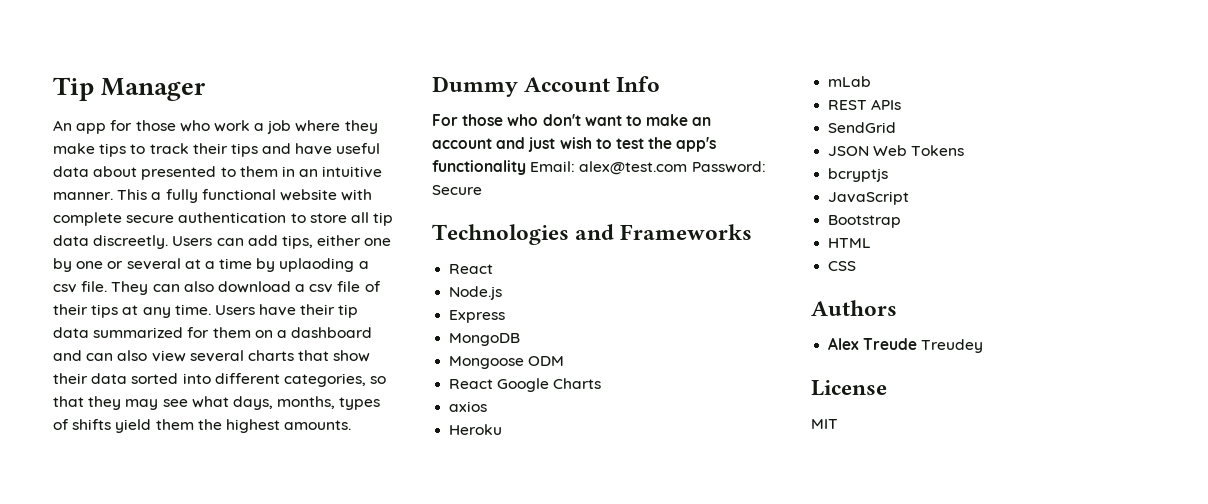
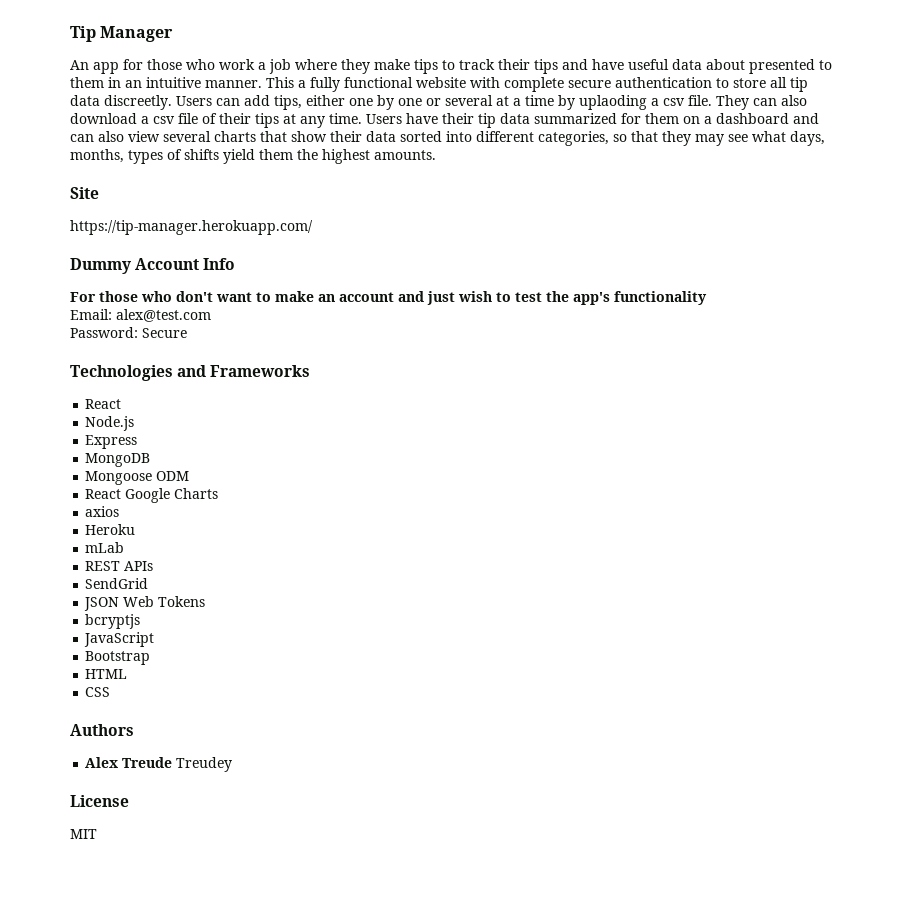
+ Site
+ https://tip-manager.herokuapp.com/
- For those who don't want to make an account and just wish to test the app's functionality Email: alex@test.com Password: Secure
+ For those who don't want to make an account and just wish to test the app's functionality
+ Email: alex@test.com
+ Password: Secure

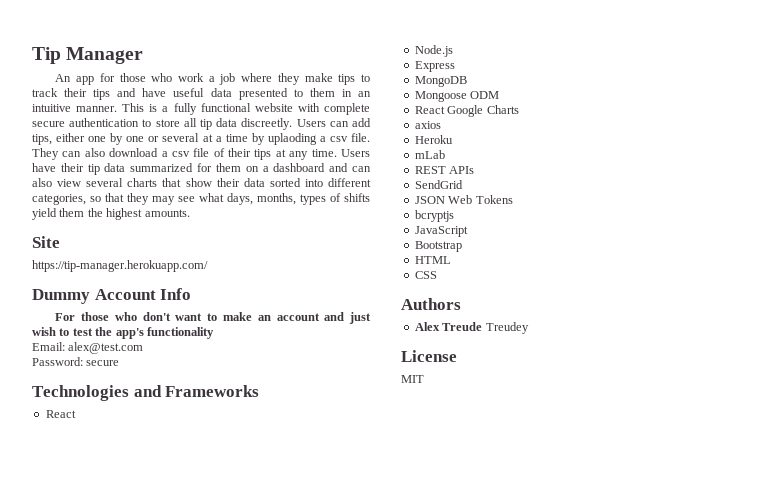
- An app for those who work a job where they make tips to track their tips and have useful data about presented to them in an intuitive manner.
+ An app for those who work a job where they make tips to track their tips and have useful data presented to them in an intuitive manner.
- This a fully functional website with complete secure authentication to store all tip data discreetly.
+ This is a fully functional website with complete secure authentication to store all tip data discreetly.
- Password: Secure
+ Password: secure

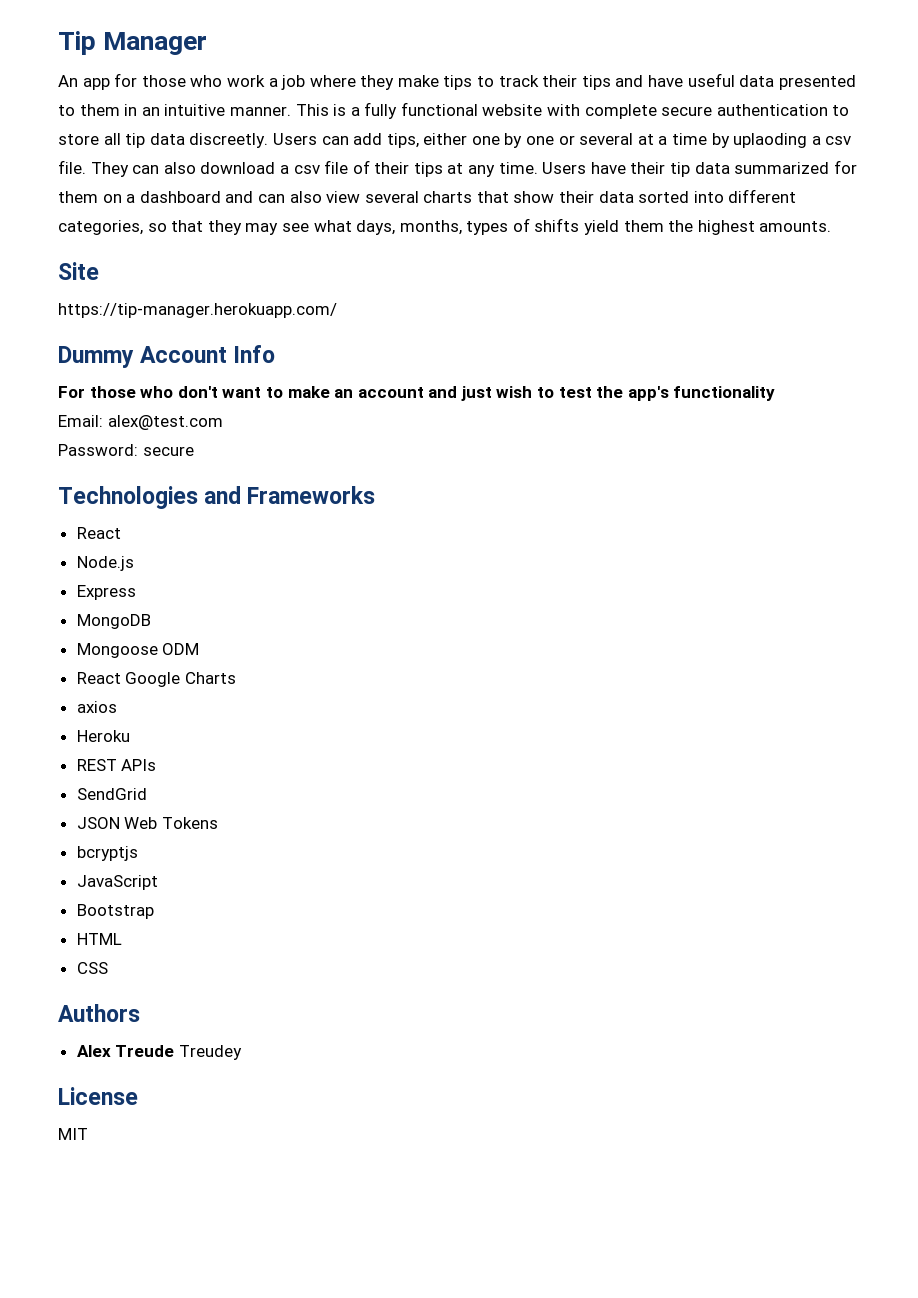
- mLab

